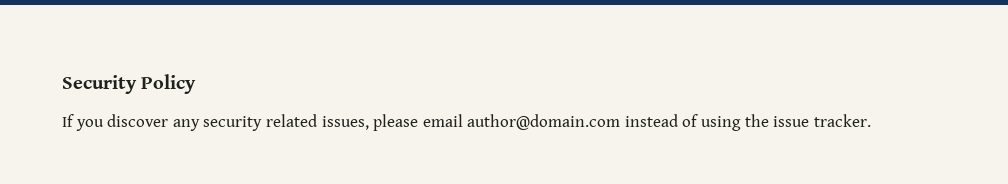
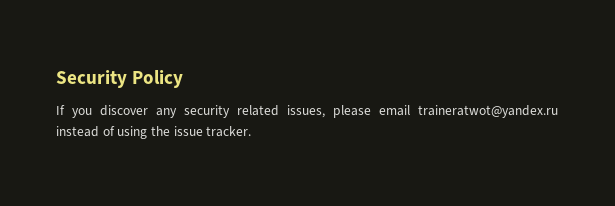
- If you discover any security related issues, please email author@domain.com instead of using the issue tracker.
+ If you discover any security related issues, please email traineratwot@yandex.ru instead of using the issue tracker.

